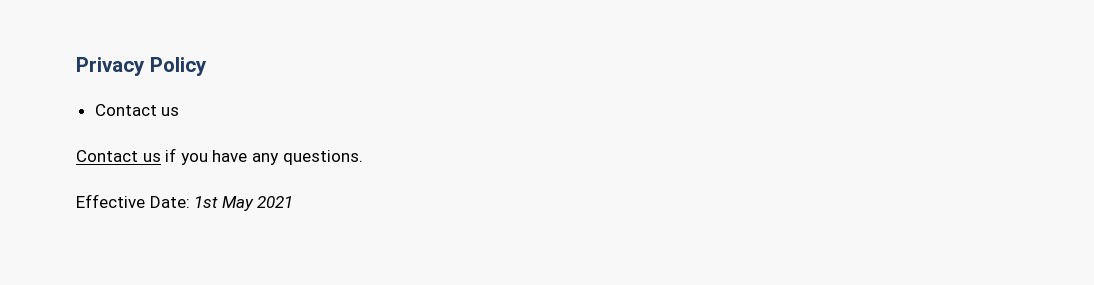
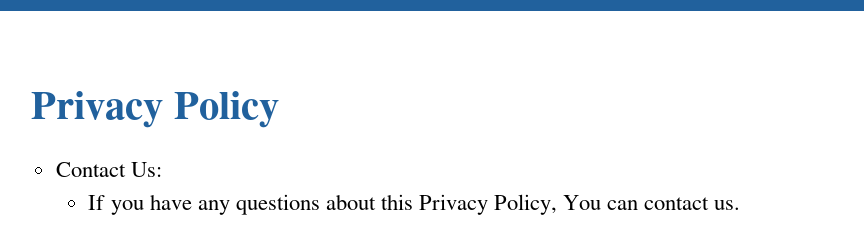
  Privacy Policy
- Contact us
- Contact us if you have any questions.
- Effective Date: 1st May 2021
+ Contact Us:
+ If you have any questions about this Privacy Policy, You can contact us.

